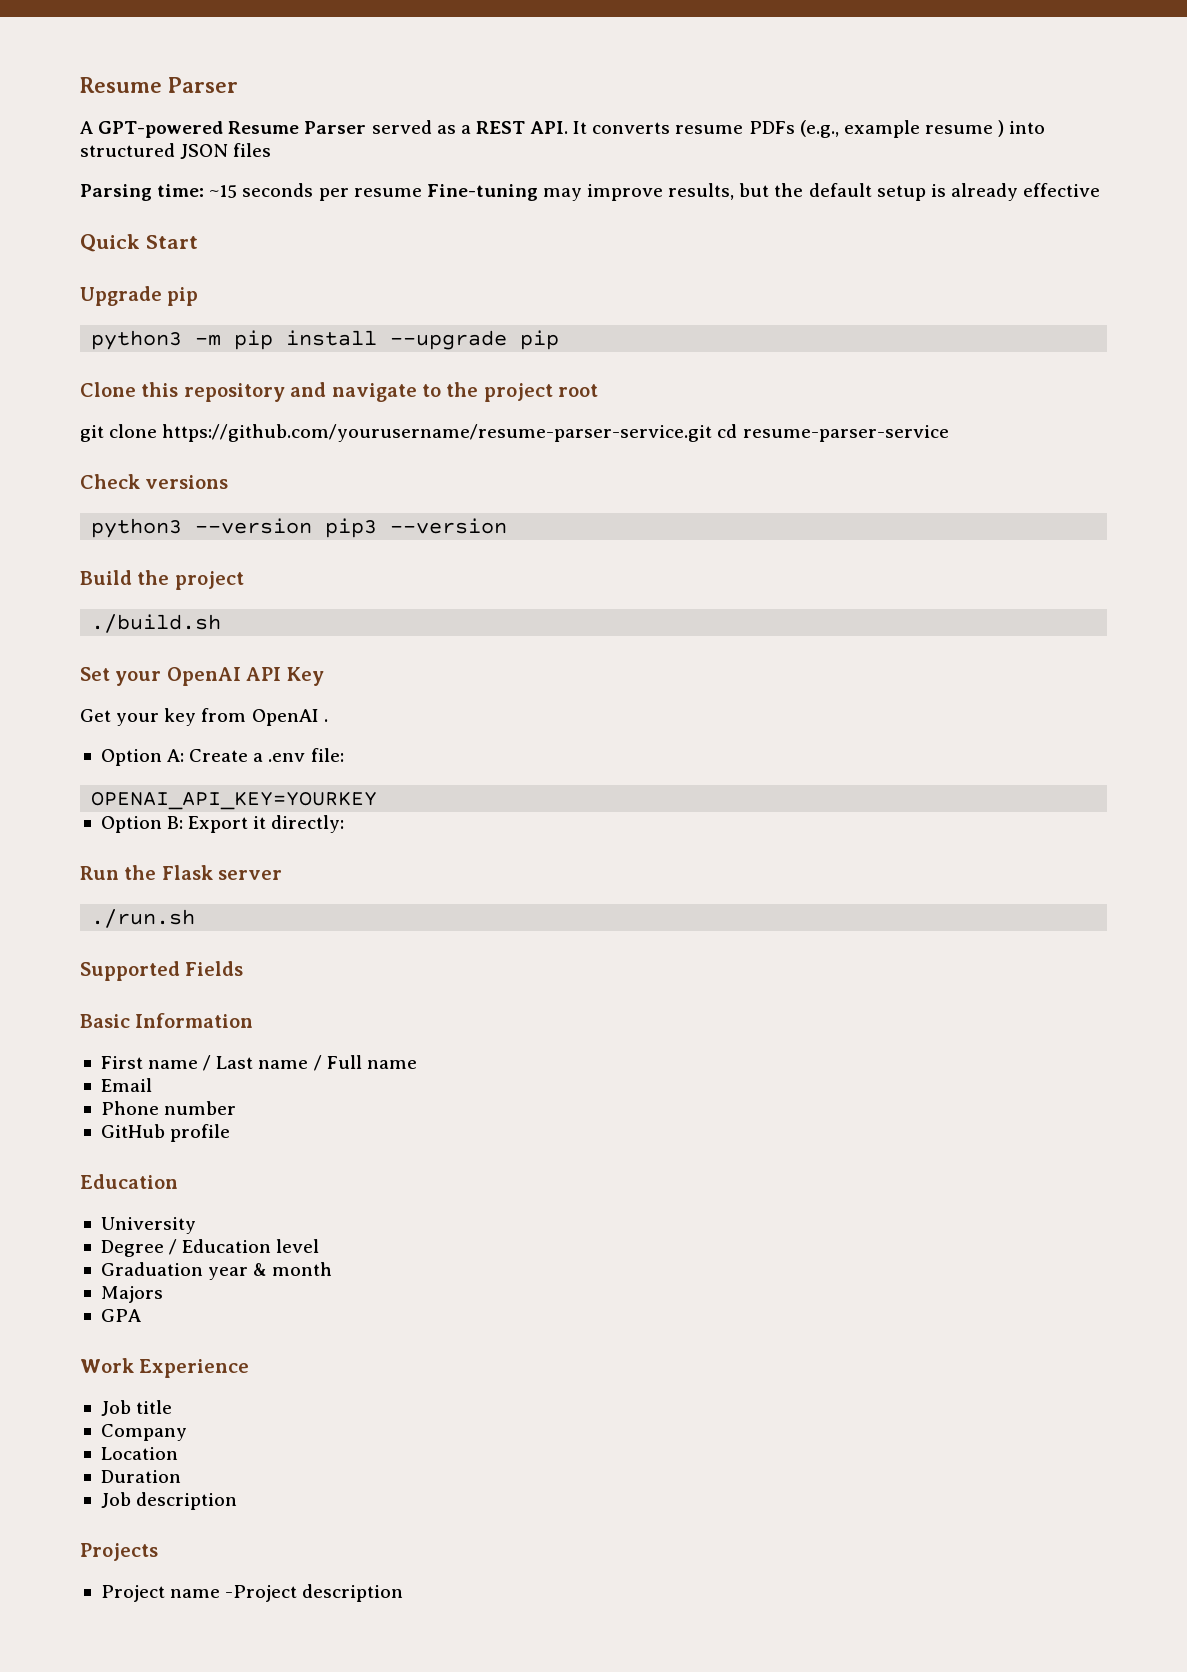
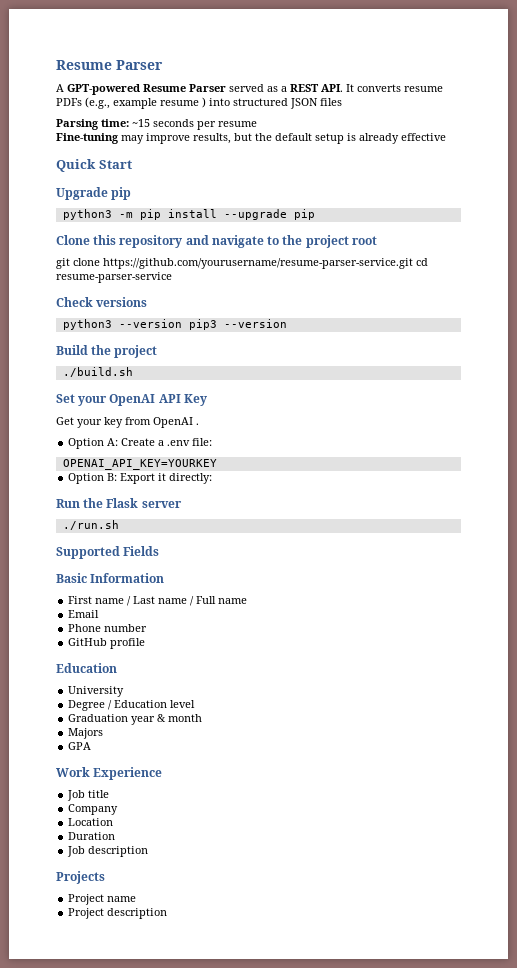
- Parsing time: ~15 seconds per resume Fine-tuning may improve results, but the default setup is already effective
+ Parsing time: ~15 seconds per resume
+ Fine-tuning may improve results, but the default setup is already effective
- Project name -Project description
+ Project name
+ Project description

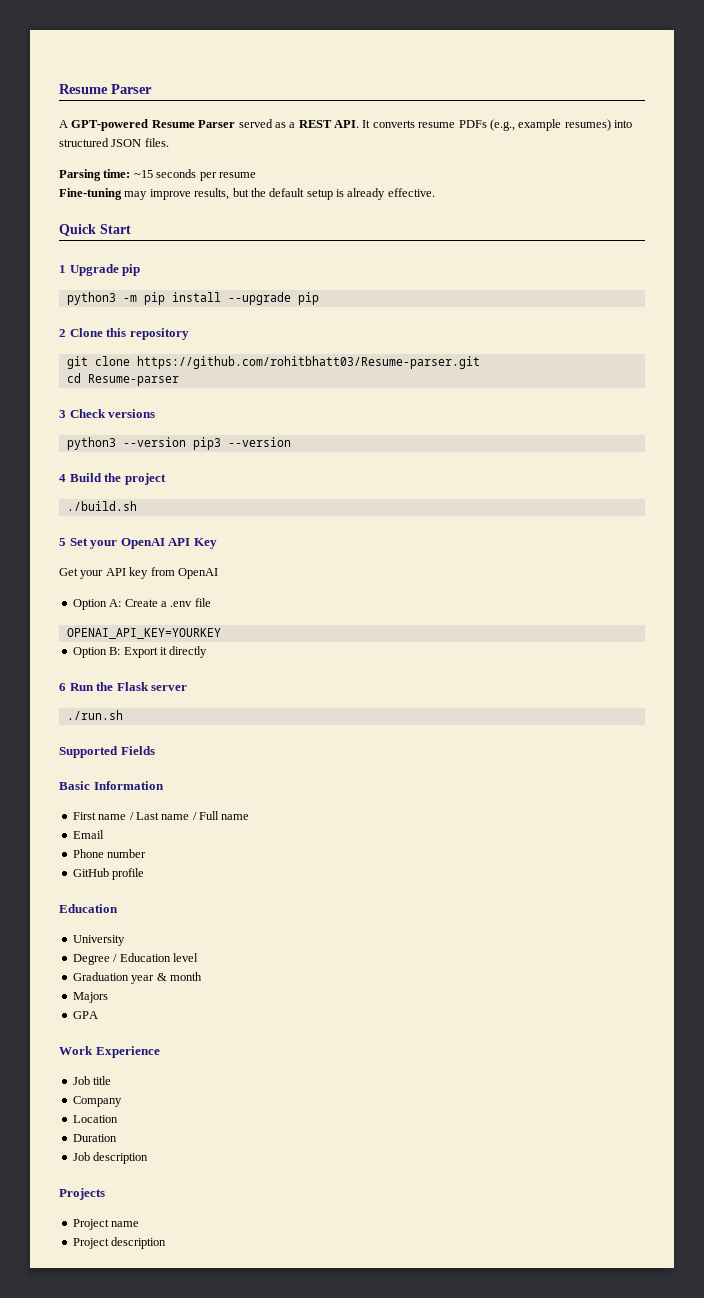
- A GPT-powered Resume Parser served as a REST API. It converts resume PDFs (e.g., example resume ) into structured JSON files
+ A GPT-powered Resume Parser served as a REST API. It converts resume PDFs (e.g., example resumes) into structured JSON files.
- Fine-tuning may improve results, but the default setup is already effective
+ Fine-tuning may improve results, but the default setup is already effective.
- Upgrade pip
+ 1 Upgrade pip
- Clone this repository and navigate to the project root
- git clone https://github.com/yourusername/resume-parser-service.git cd resume-parser-service
- Check versions
+ 2 Clone this repository
+ git clone https://github.com/rohitbhatt03/Resume-parser.git
+ cd Resume-parser
+ 3 Check versions
- Build the project
+ 4 Build the project
- Set your OpenAI API Key
+ 5 Set your OpenAI API Key
- Get your key from OpenAI .
+ Get your API key from OpenAI
- Option A: Create a .env file:
+ Option A: Create a .env file
- Option B: Export it directly:
- Run the Flask server
+ Option B: Export it directly
+ 6 Run the Flask server

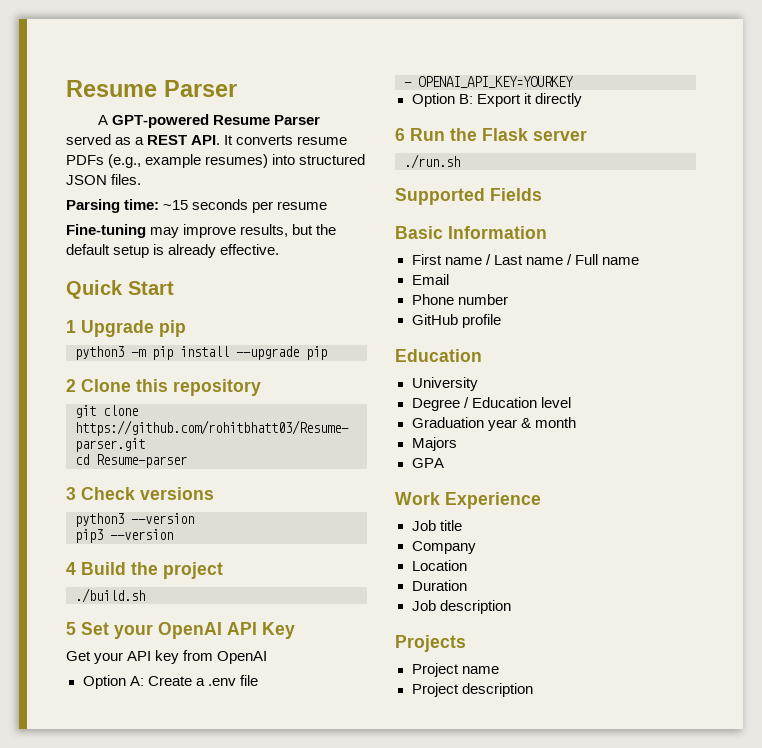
- python3 --version pip3 --version
+ python3 --version
+ pip3 --version
- OPENAI_API_KEY=YOURKEY
+ - OPENAI_API_KEY=YOURKEY

